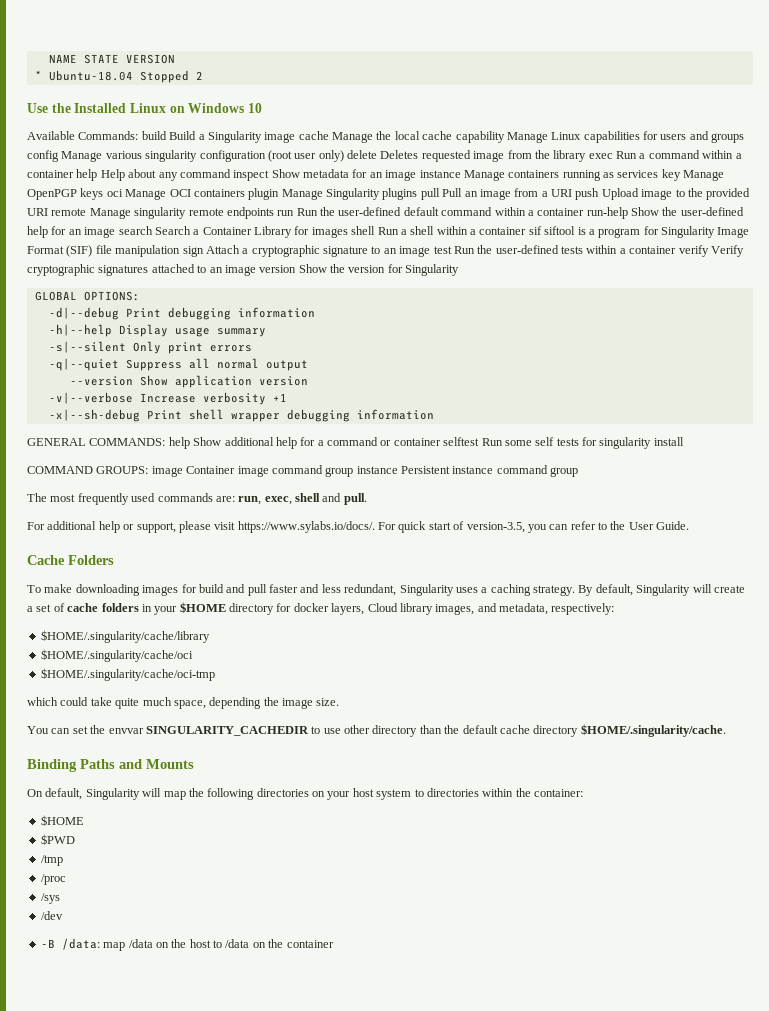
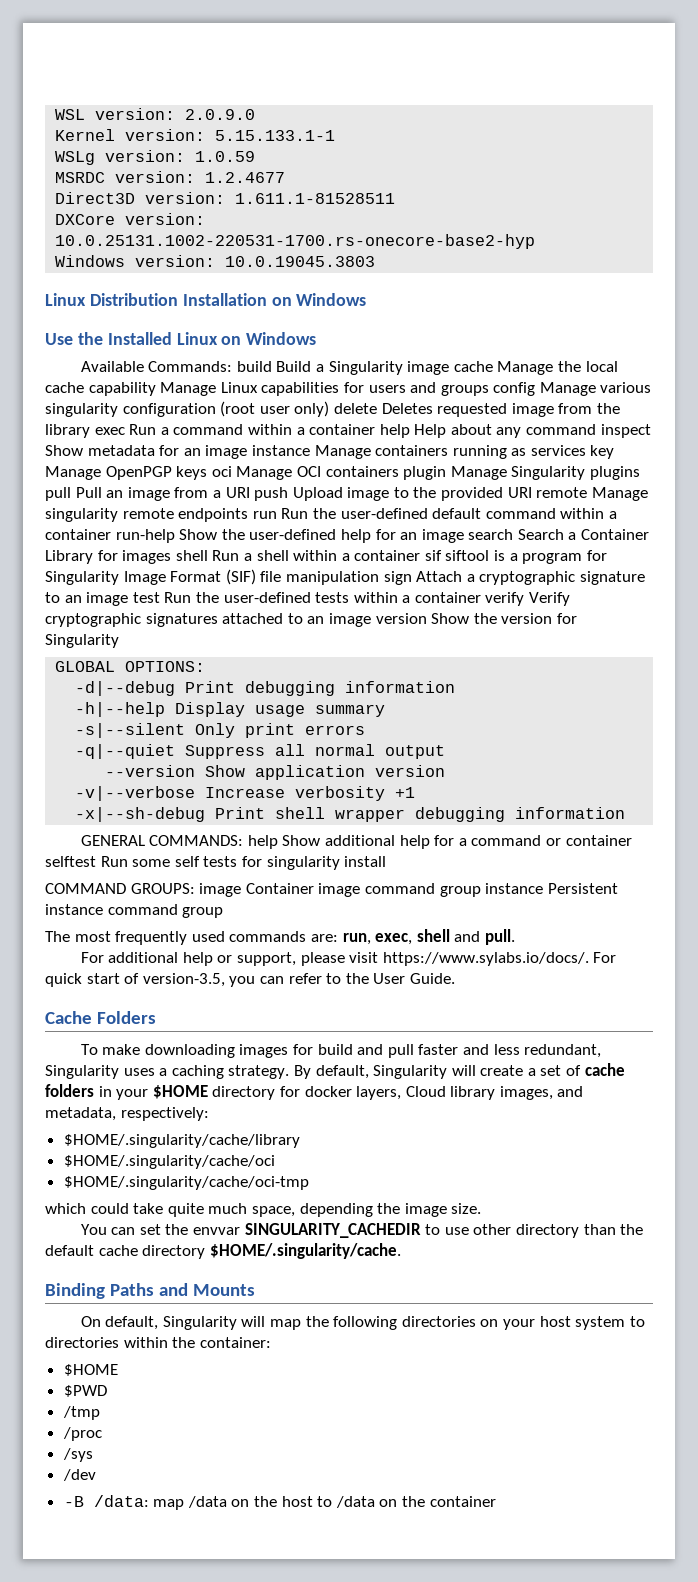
- NAME STATE VERSION
- * Ubuntu-18.04 Stopped 2
+ WSL version: 2.0.9.0
+ Kernel version: 5.15.133.1-1
+ WSLg version: 1.0.59
+ MSRDC version: 1.2.4677
+ Direct3D version: 1.611.1-81528511
+ DXCore version: 10.0.25131.1002-220531-1700.rs-onecore-base2-hyp
+ Windows version: 10.0.19045.3803
+ Linux Distribution Installation on Windows
- Use the Installed Linux on Windows 10
+ Use the Installed Linux on Windows

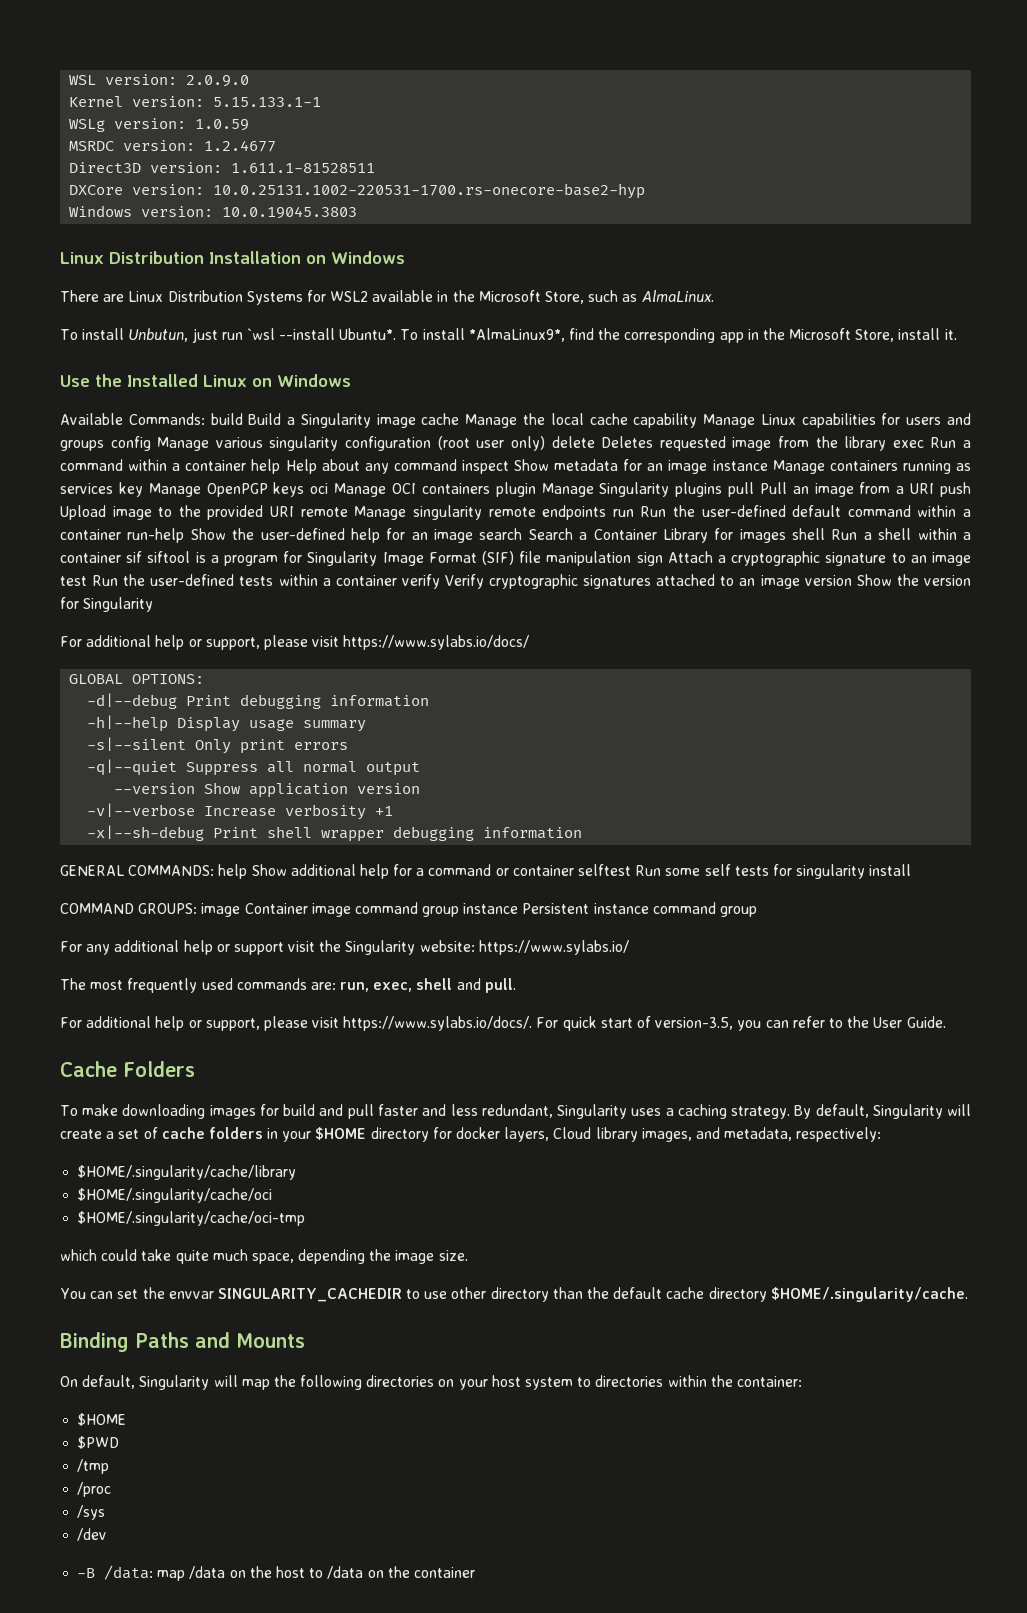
+ There are Linux Distribution Systems for WSL2 available in the Microsoft Store, such as AlmaLinux.
+ To install Unbutun, just run `wsl --install Ubuntu*. To install *AlmaLinux9*, find the corresponding app in the Microsoft Store, install it.
+ For additional help or support, please visit https://www.sylabs.io/docs/
+ For any additional help or support visit the Singularity website: https://www.sylabs.io/

